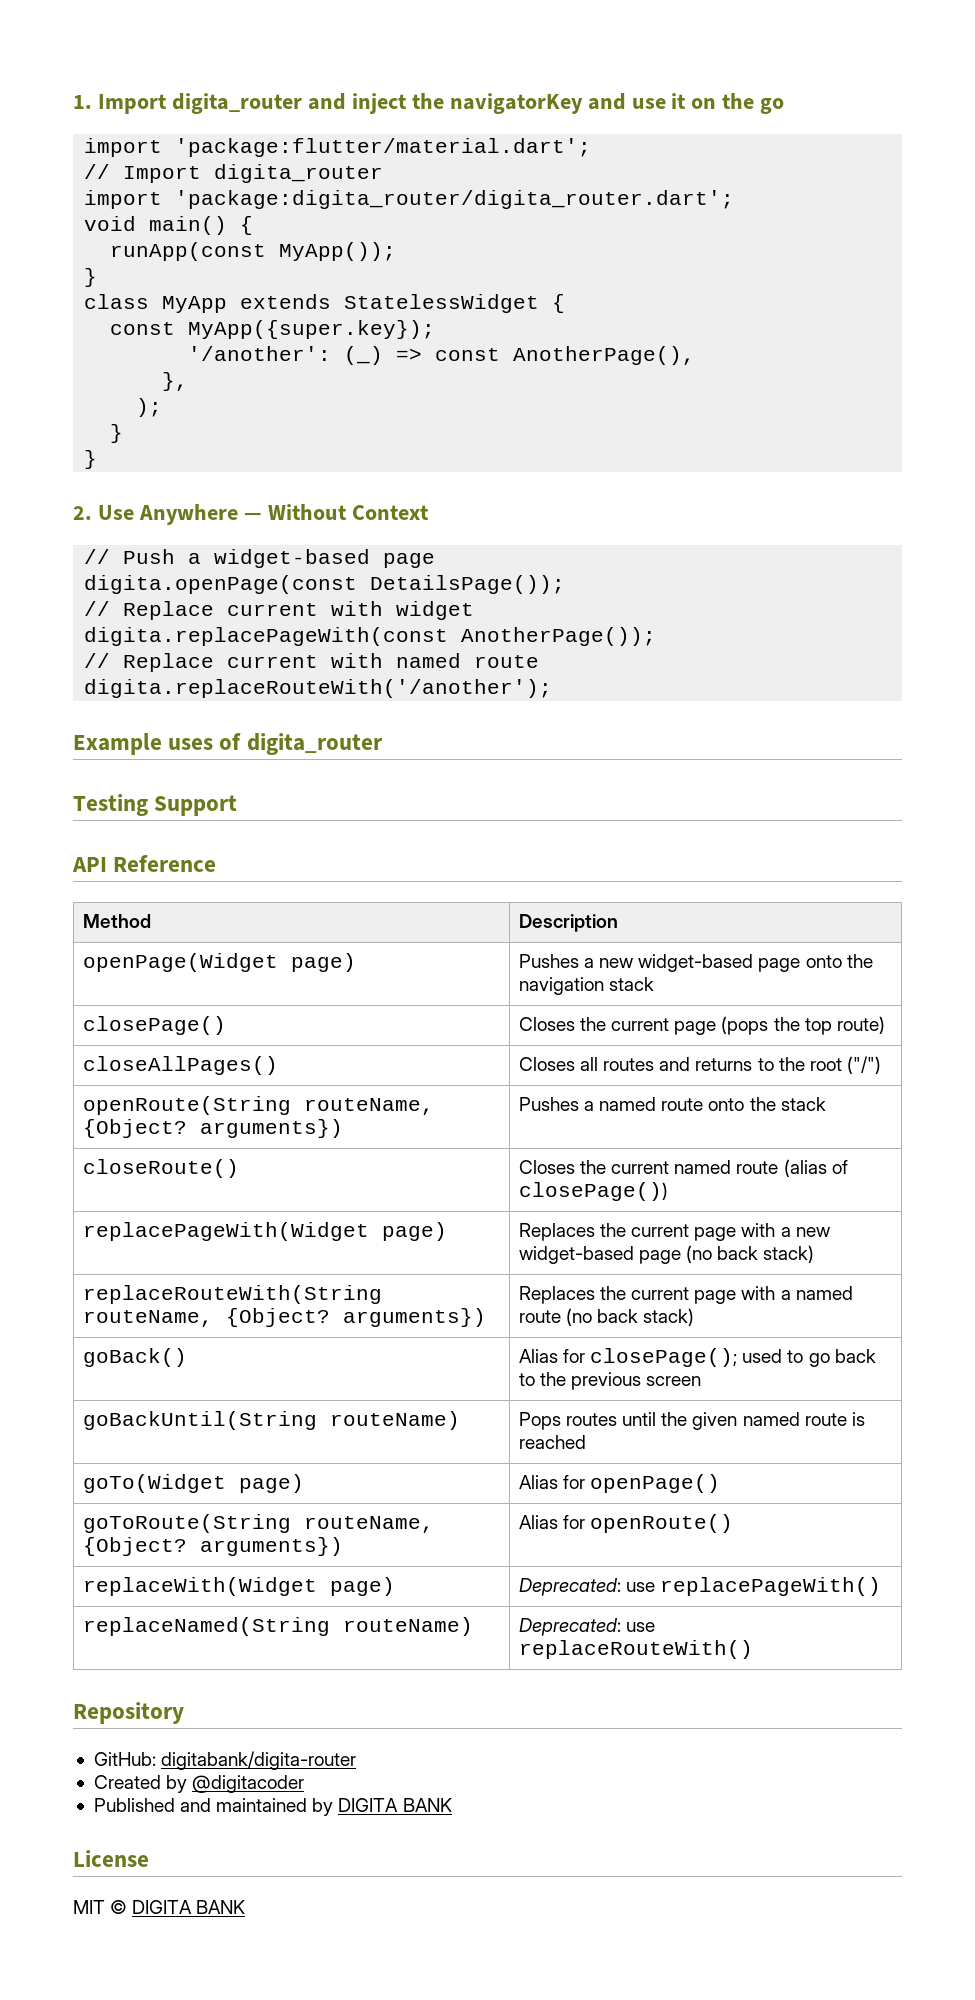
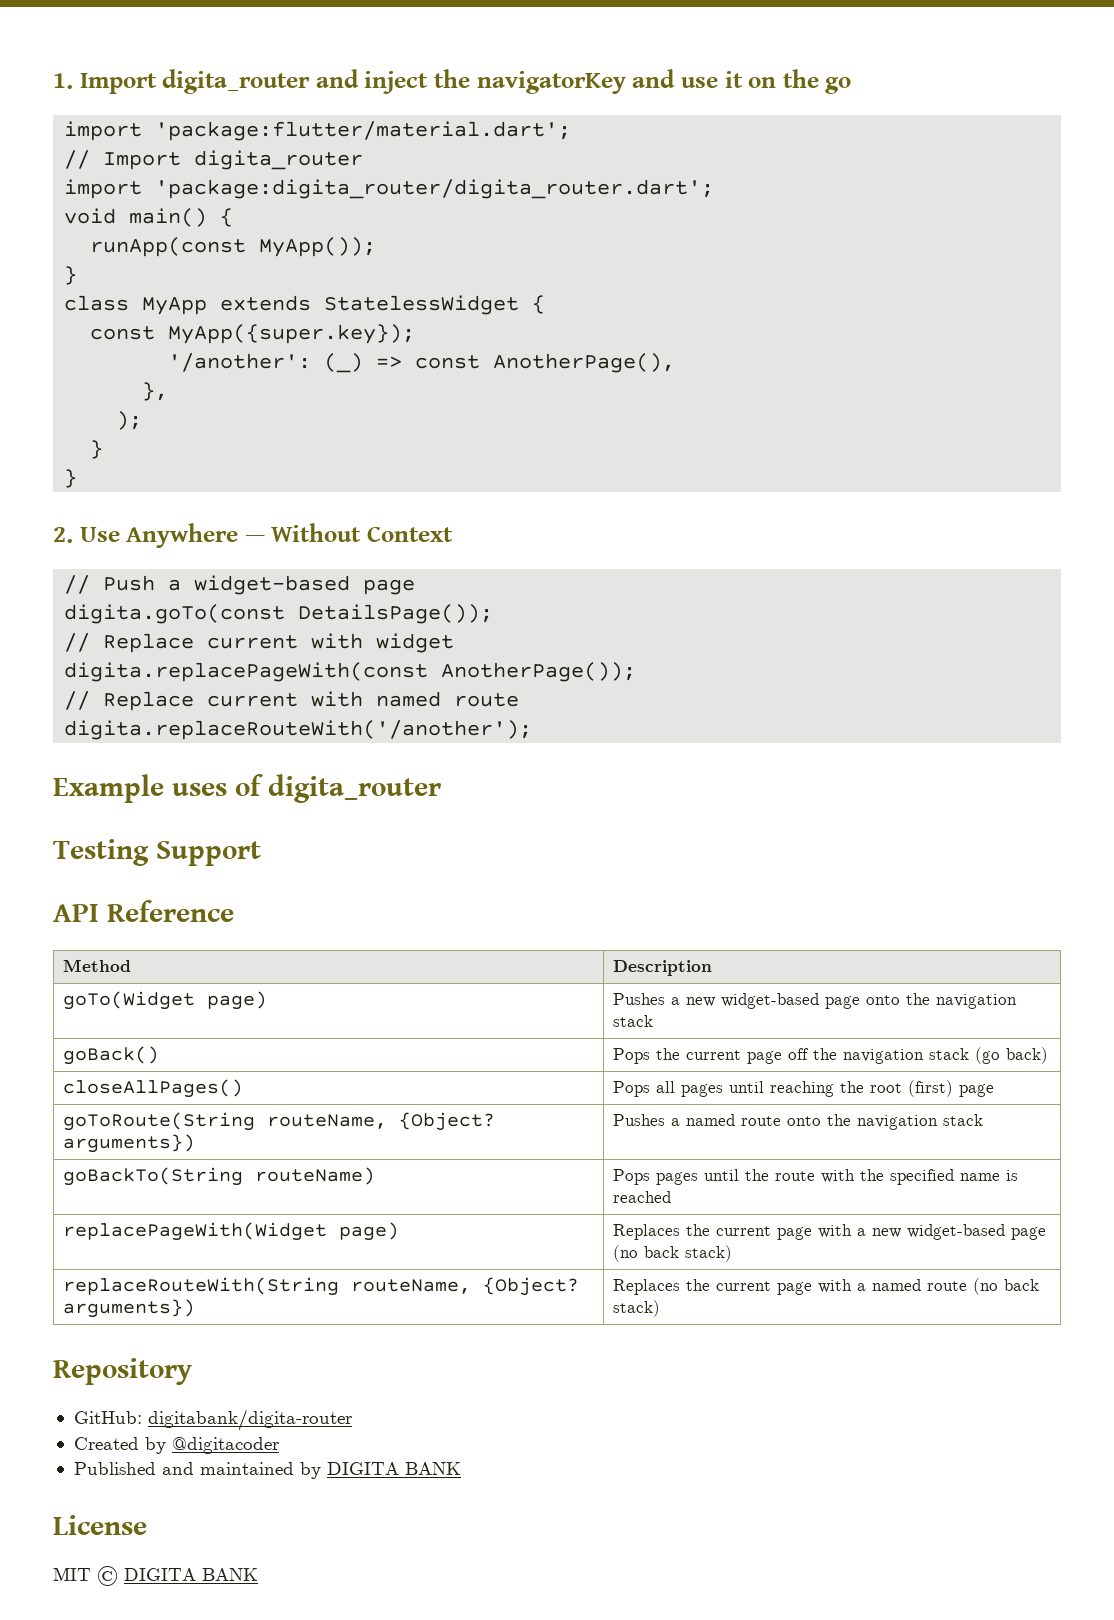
- digita.openPage(const DetailsPage());
+ digita.goTo(const DetailsPage());
- openPage(Widget page) | Pushes a new widget-based page onto the navigation stack
+ goTo(Widget page) | Pushes a new widget-based page onto the navigation stack
- closePage() | Closes the current page (pops the top route)
- closeAllPages() | Closes all routes and returns to the root ("/")
- openRoute(String routeName, {Object? arguments}) | Pushes a named route onto the stack
- closeRoute() | Closes the current named route (alias of closePage())
+ goBack() | Pops the current page off the navigation stack (go back)
+ closeAllPages() | Pops all pages until reaching the root (first) page
+ goToRoute(String routeName, {Object? arguments}) | Pushes a named route onto the navigation stack
+ goBackTo(String routeName) | Pops pages until the route with the specified name is reached
- goBack() | Alias for closePage(); used to go back to the previous screen
- goBackUntil(String routeName) | Pops routes until the given named route is reached
- goTo(Widget page) | Alias for openPage()
- goToRoute(String routeName, {Object? arguments}) | Alias for openRoute()
- replaceWith(Widget page) | Deprecated: use replacePageWith()
- replaceNamed(String routeName) | Deprecated: use replaceRouteWith()

